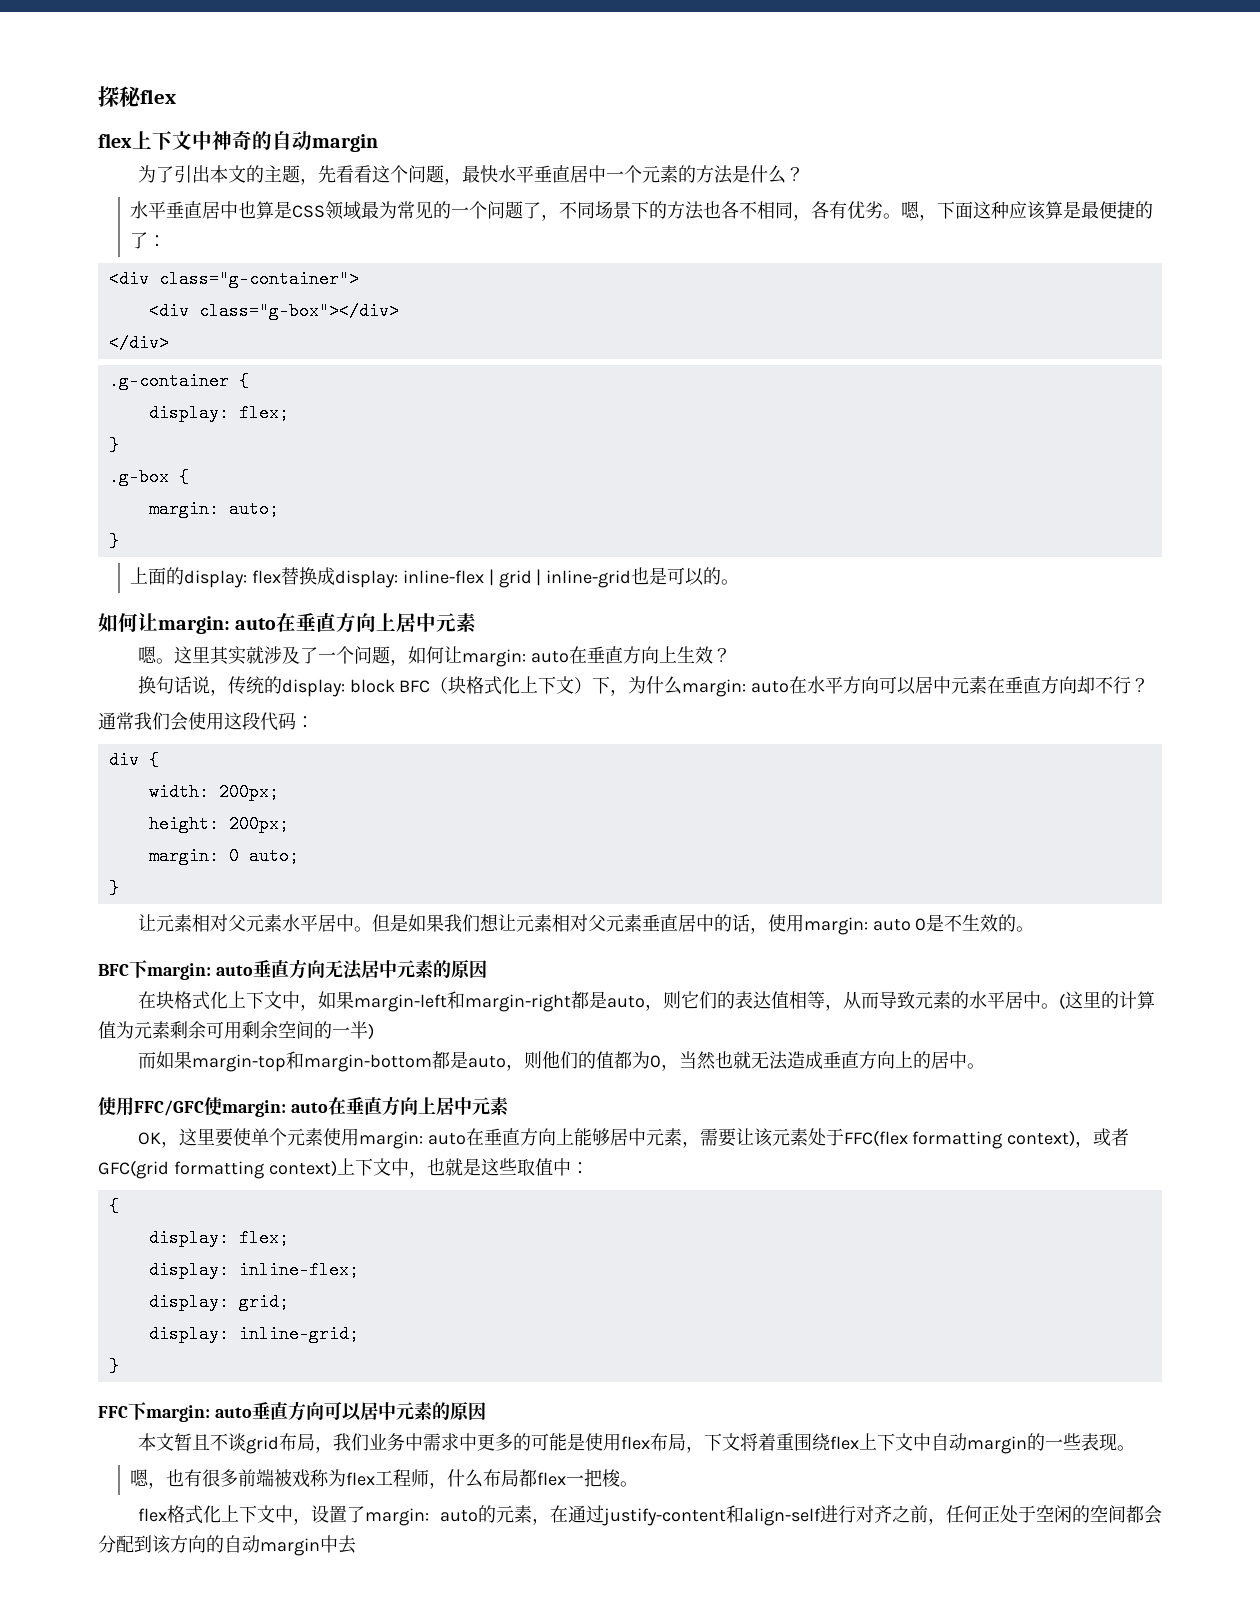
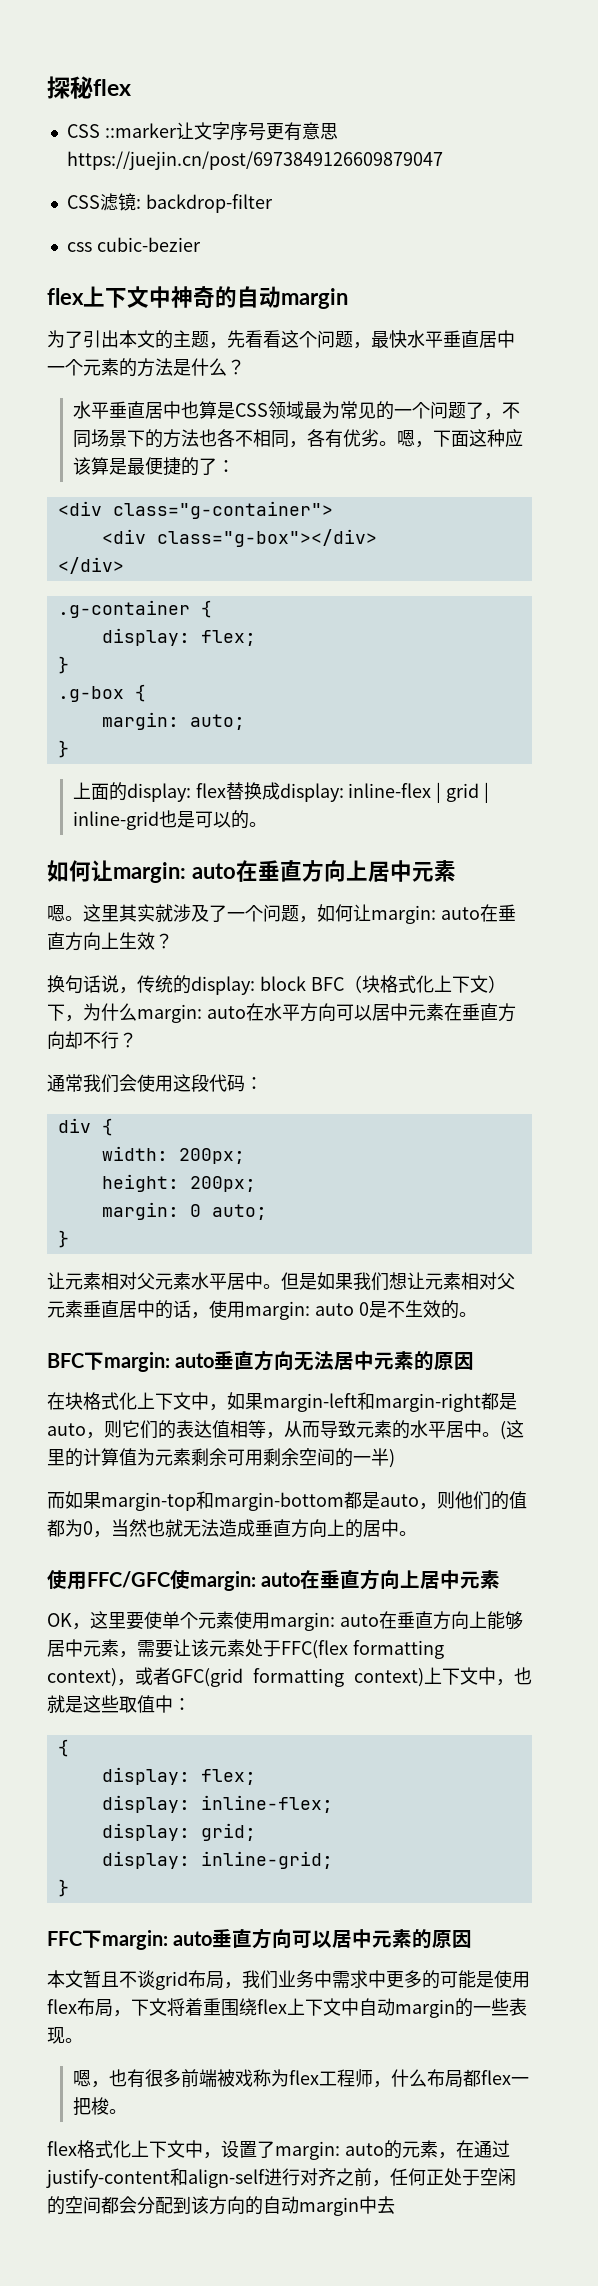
+ CSS ::marker让文字序号更有意思https://juejin.cn/post/6973849126609879047
+ CSS滤镜: backdrop-filter
+ css cubic-bezier

